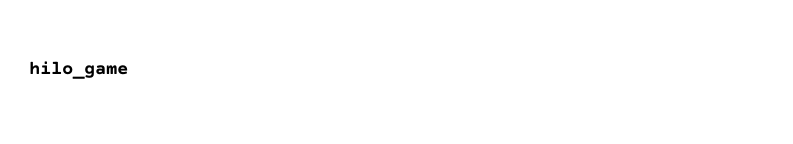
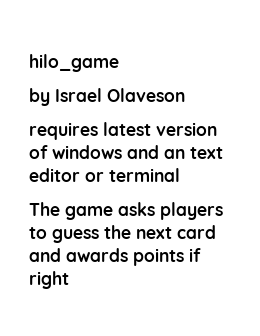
+ by Israel Olaveson
+ requires latest version of windows and an text editor or terminal
+ The game asks players to guess the next card and awards points if right

